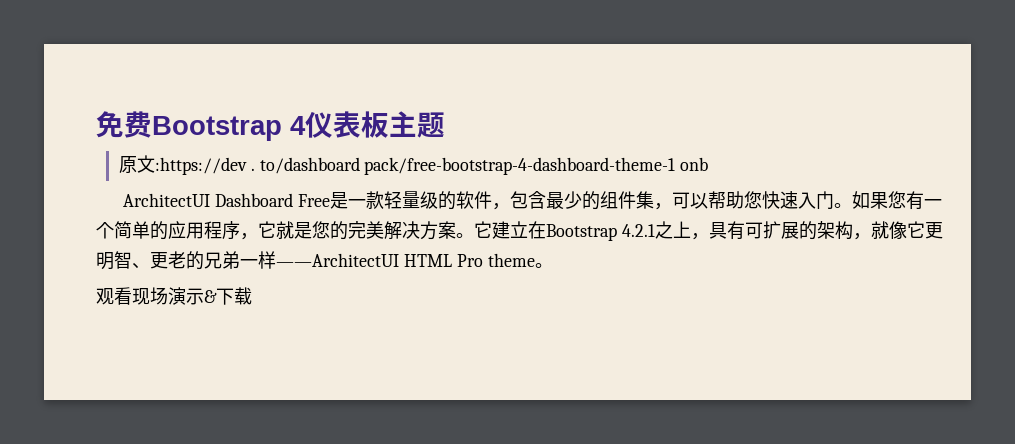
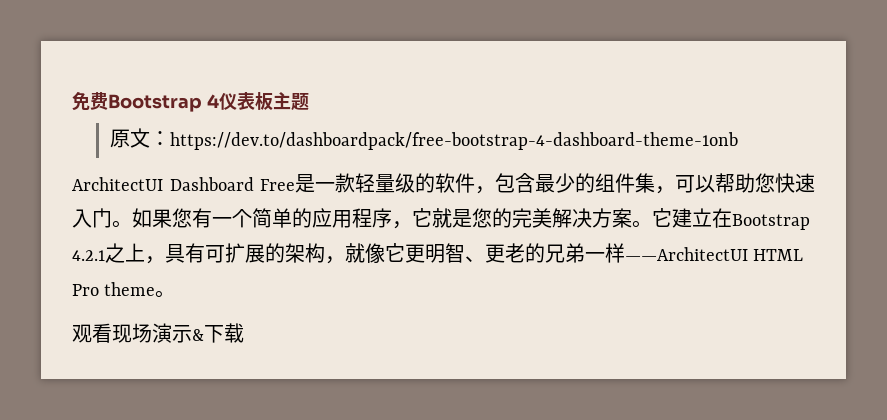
- 原文:https://dev . to/dashboard pack/free-bootstrap-4-dashboard-theme-1 onb
+ 原文：https://dev.to/dashboardpack/free-bootstrap-4-dashboard-theme-1onb

